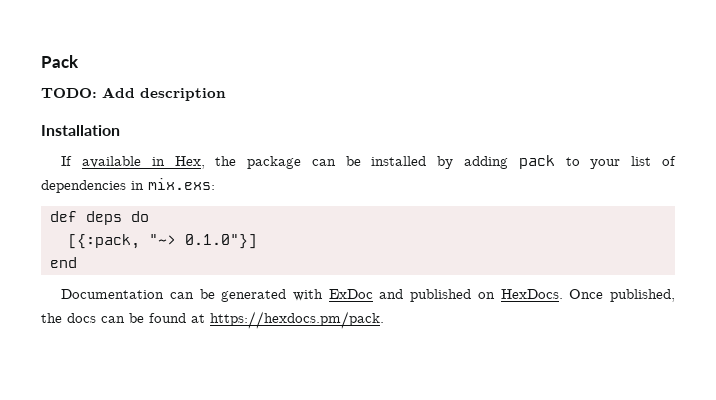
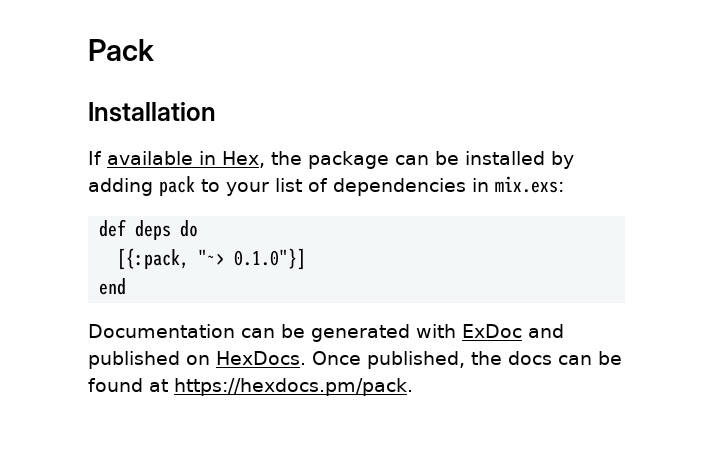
- TODO: Add description

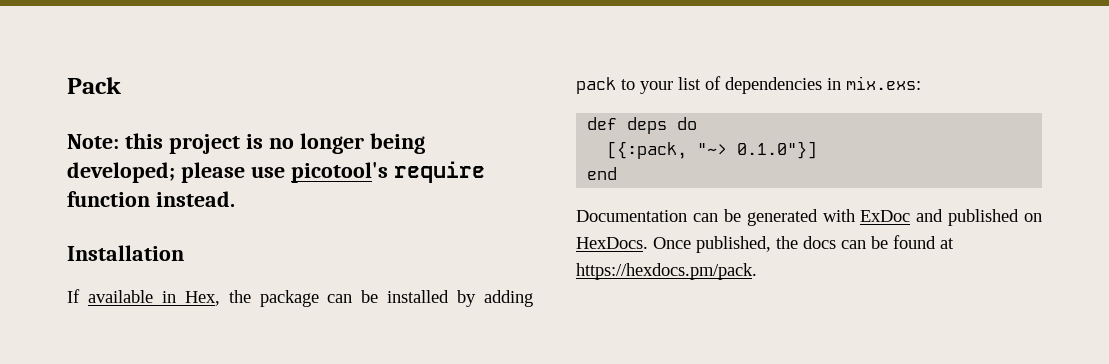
+ Note: this project is no longer being developed; please use picotool's require function instead.

